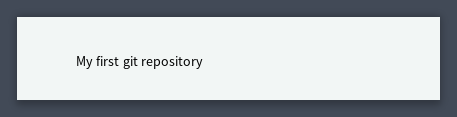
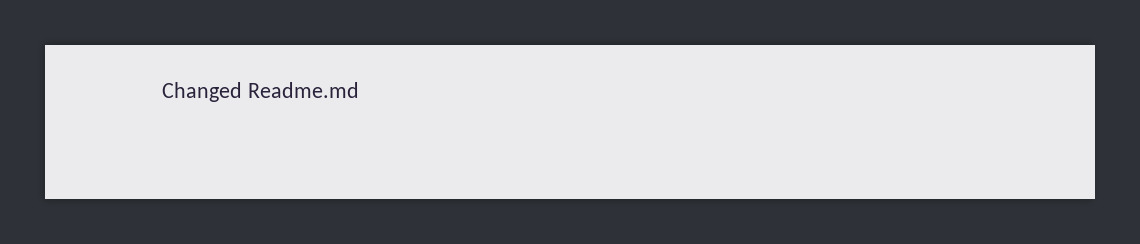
- My first git repository
+ Changed Readme.md

